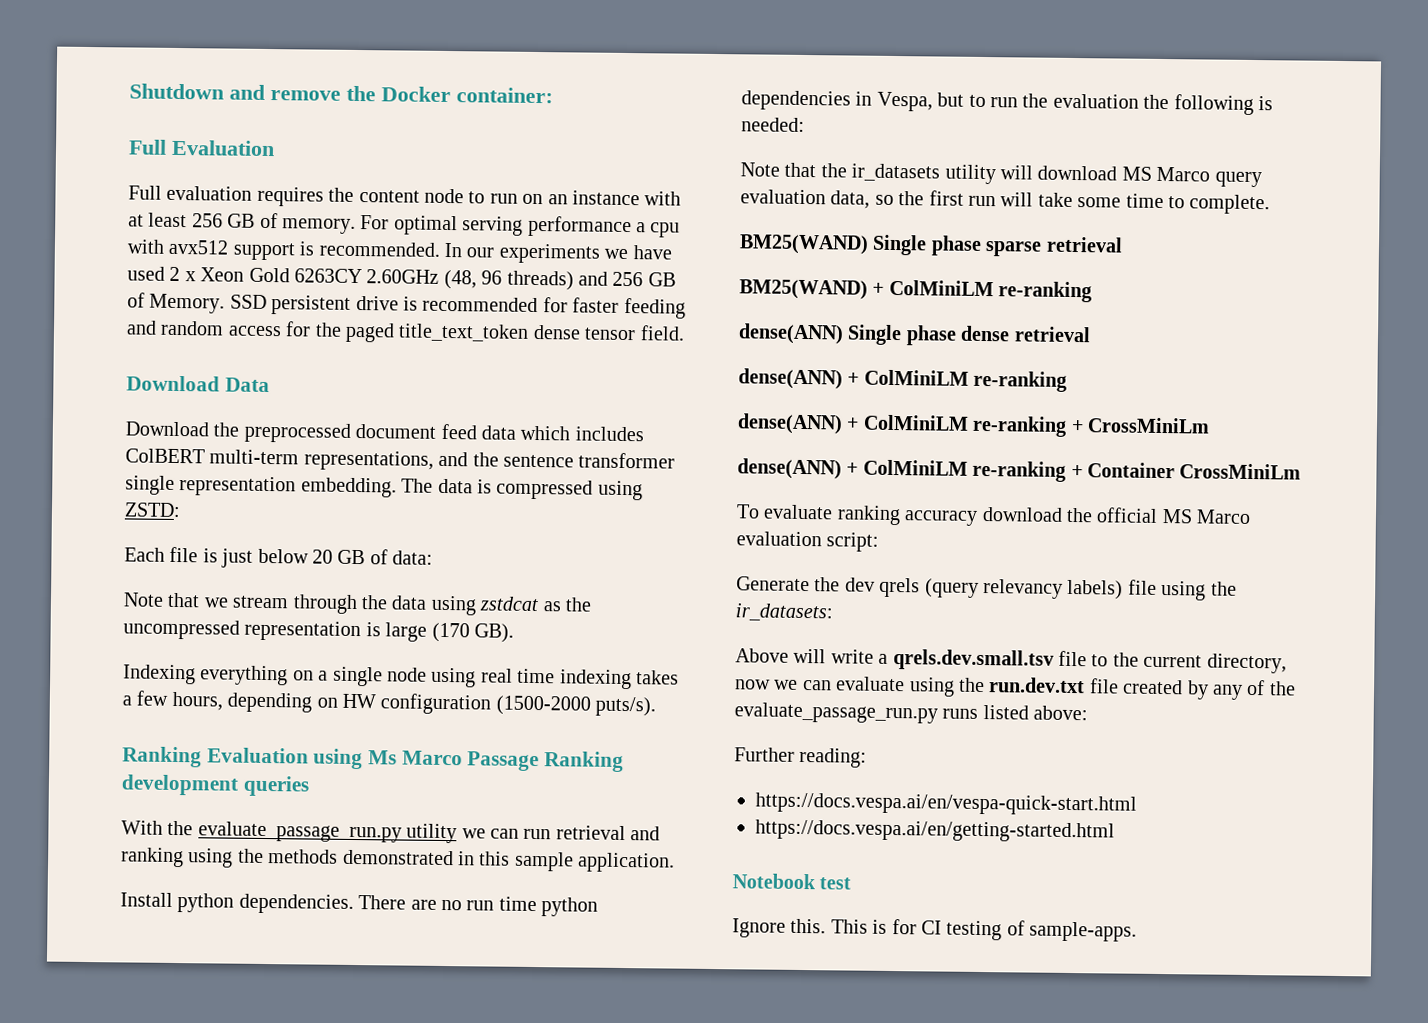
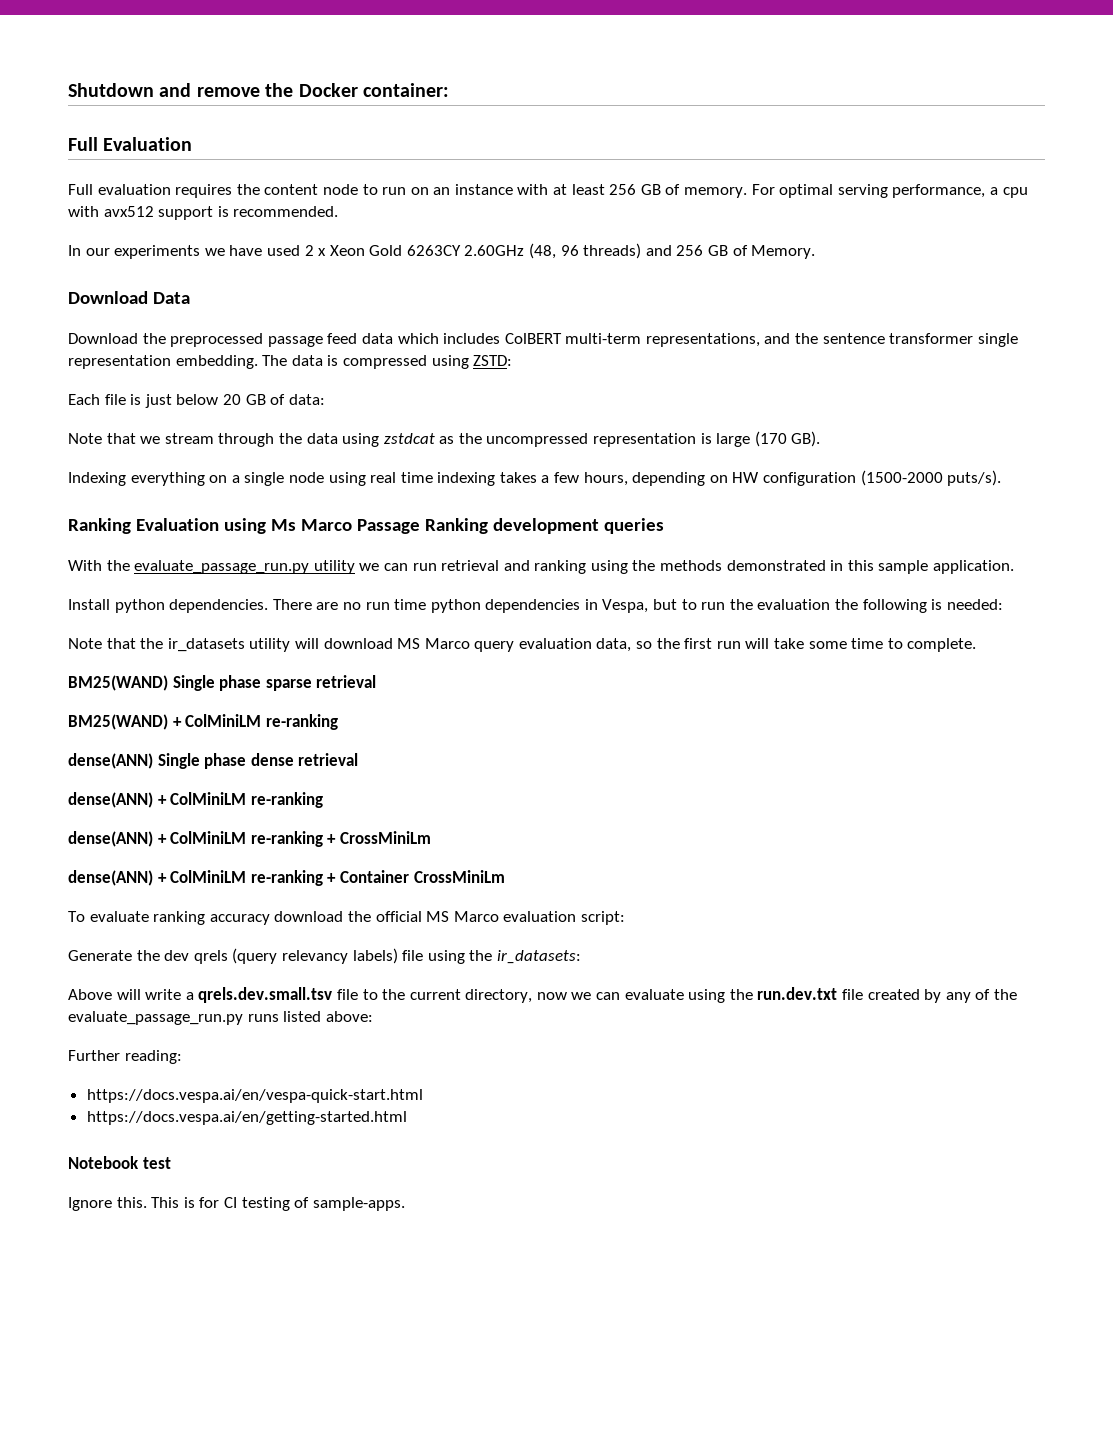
- For optimal serving performance a cpu with avx512 support is recommended. In our experiments we have used 2 x Xeon Gold 6263CY 2.60GHz (48, 96 threads) and 256 GB of Memory. SSD persistent drive is recommended for faster feeding and random access for the paged title_text_token dense tensor field.
+ For optimal serving performance, a cpu with avx512 support is recommended.
+ In our experiments we have used 2 x Xeon Gold 6263CY 2.60GHz (48, 96 threads) and 256 GB of Memory.
- Download the preprocessed document feed data which includes ColBERT multi-term representations, and the sentence transformer single representation embedding.
+ Download the preprocessed passage feed data which includes ColBERT multi-term representations, and the sentence transformer single representation embedding.

